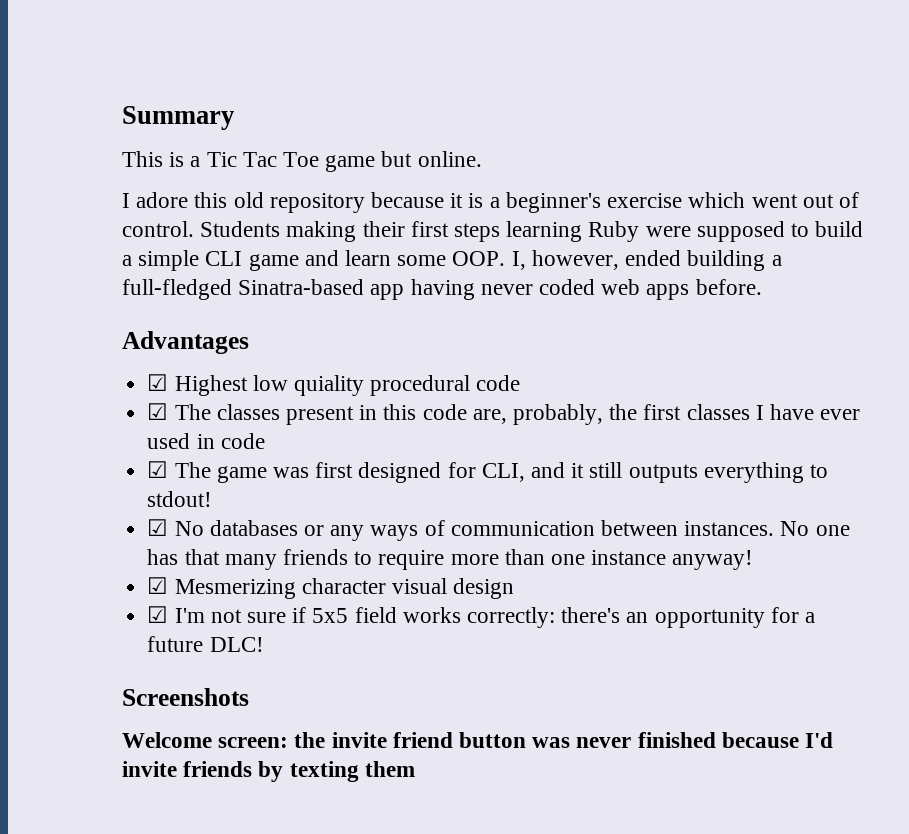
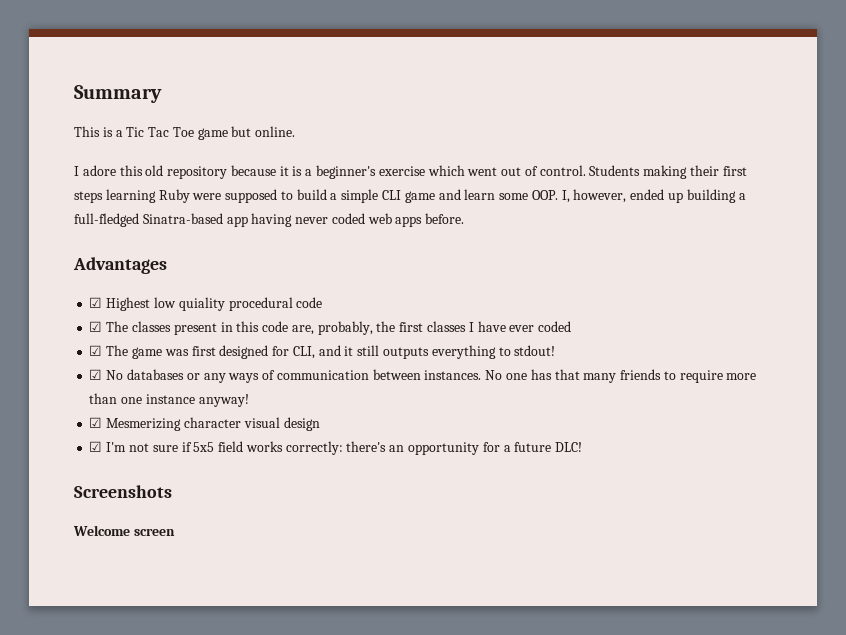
- Students making their first steps learning Ruby were supposed to build a simple CLI game and learn some OOP. I, however, ended building a full-fledged Sinatra-based app having never coded web apps before.
+ Students making their first steps learning Ruby were supposed to build a simple CLI game and learn some OOP. I, however, ended up building a full-fledged Sinatra-based app having never coded web apps before.
- ☑ The classes present in this code are, probably, the first classes I have ever used in code
+ ☑ The classes present in this code are, probably, the first classes I have ever coded
- Welcome screen: the invite friend button was never finished because I'd invite friends by texting them
+ Welcome screen

